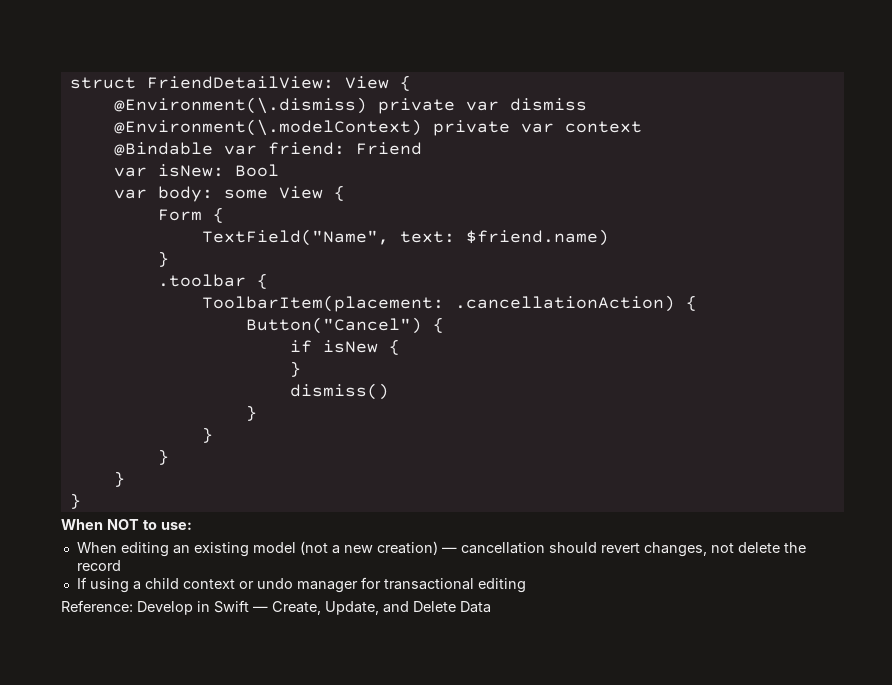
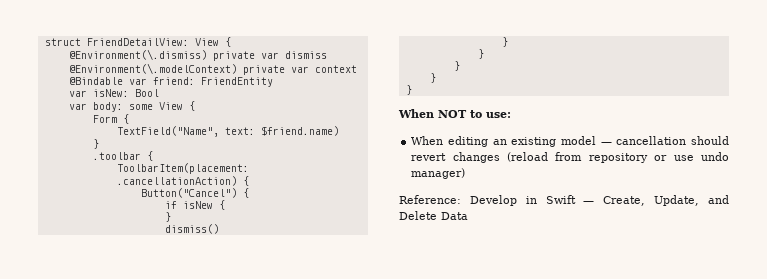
- @Bindable var friend: Friend
+ @Bindable var friend: FriendEntity
- When editing an existing model (not a new creation) — cancellation should revert changes, not delete the record
- If using a child context or undo manager for transactional editing
+ When editing an existing model — cancellation should revert changes (reload from repository or use undo manager)

